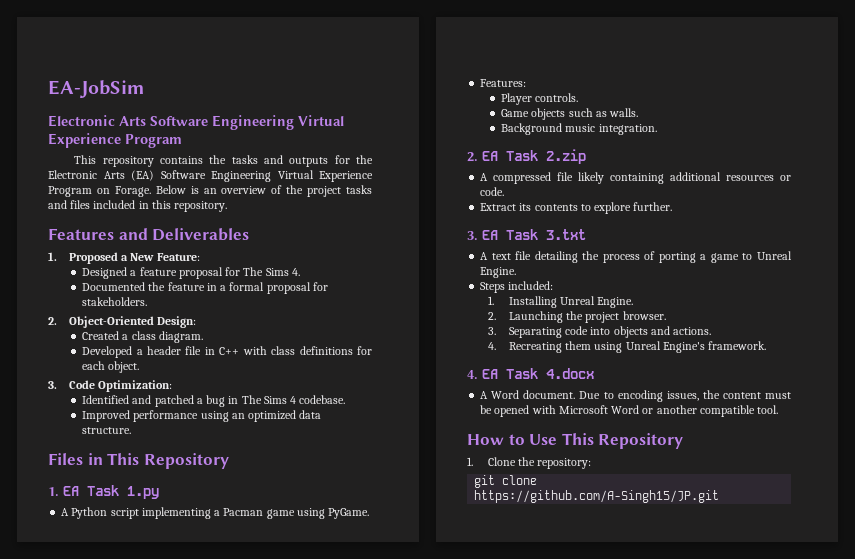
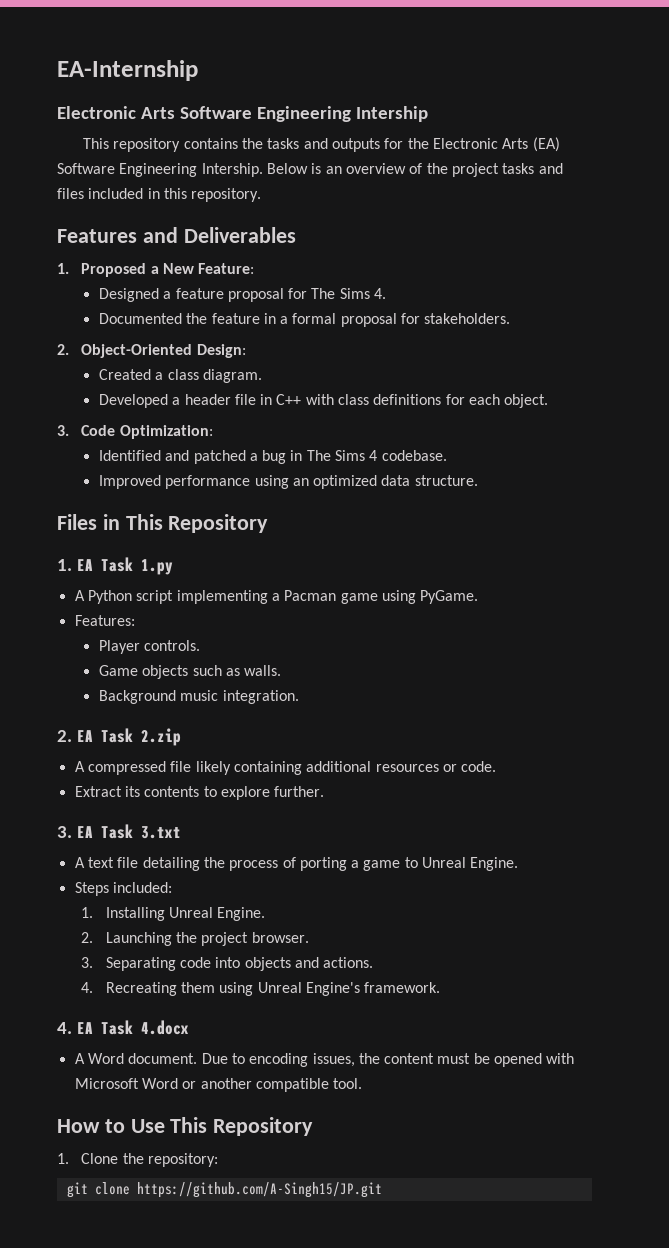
- EA-JobSim
+ EA-Internship
- Electronic Arts Software Engineering Virtual Experience Program
+ Electronic Arts Software Engineering Intership
- This repository contains the tasks and outputs for the Electronic Arts (EA) Software Engineering Virtual Experience Program on Forage.
+ This repository contains the tasks and outputs for the Electronic Arts (EA) Software Engineering Intership.

